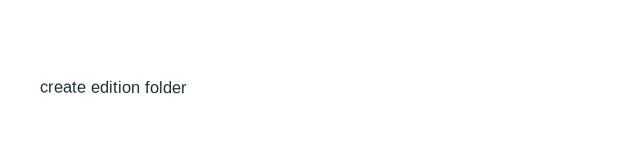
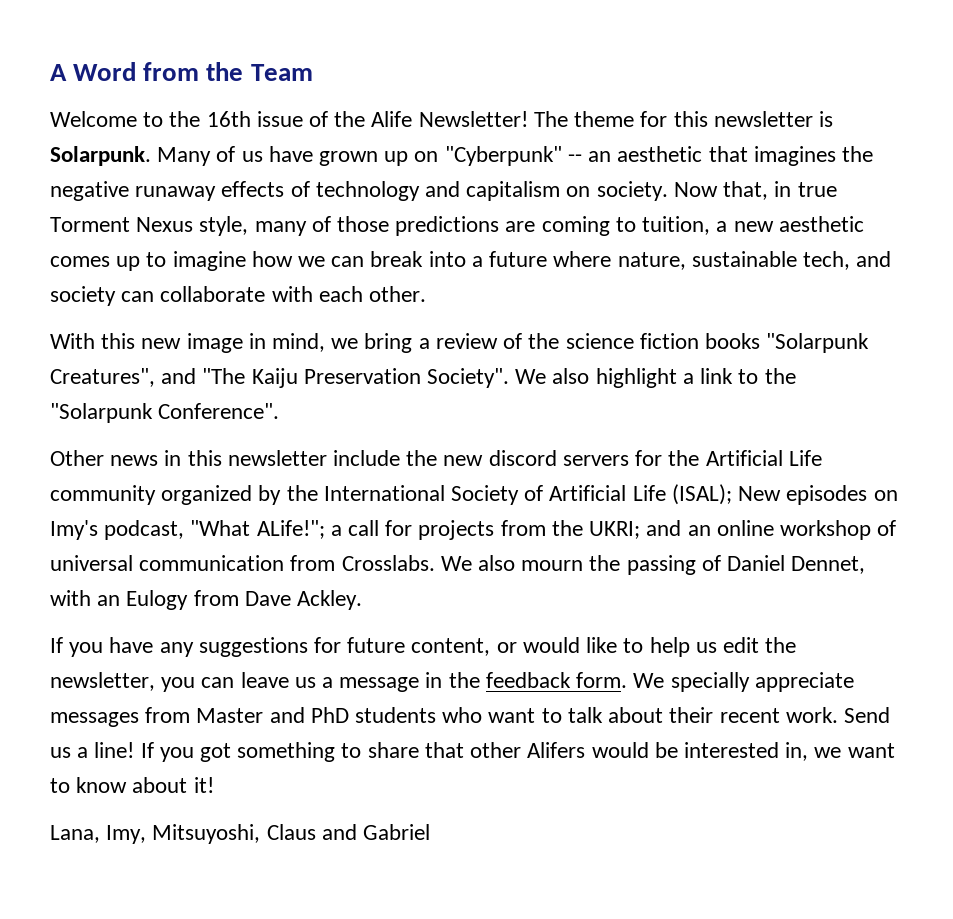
- create edition folder
+ A Word from the Team
+ Welcome to the 16th issue of the Alife Newsletter! The theme for this newsletter is Solarpunk. Many of us have grown up on "Cyberpunk" -- an aesthetic that imagines the negative runaway effects of technology and capitalism on society. Now that, in true Torment Nexus style, many of those predictions are coming to tuition, a new aesthetic comes up to imagine how we can break into a future where nature, sustainable tech, and society can collaborate with each other.
+ With this new image in mind, we bring a review of the science fiction books "Solarpunk Creatures", and "The Kaiju Preservation Society". We also highlight a link to the "Solarpunk Conference".
+ Other news in this newsletter include the new discord servers for the Artificial Life community organized by the International Society of Artificial Life (ISAL); New episodes on Imy's podcast, "What ALife!"; a call for projects from the UKRI; and an online workshop of universal communication from Crosslabs. We also mourn the passing of Daniel Dennet, with an Eulogy from Dave Ackley.
+ If you have any suggestions for future content, or would like to help us edit the newsletter, you can leave us a message in the feedback form. We specially appreciate messages from Master and PhD students who want to talk about their recent work. Send us a line! If you got something to share that other Alifers would be interested in, we want to know about it!
+ Lana, Imy, Mitsuyoshi, Claus and Gabriel

